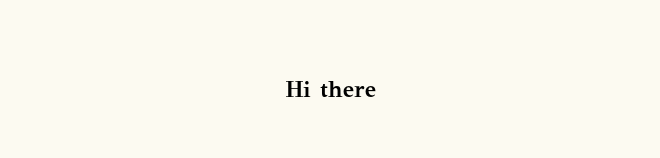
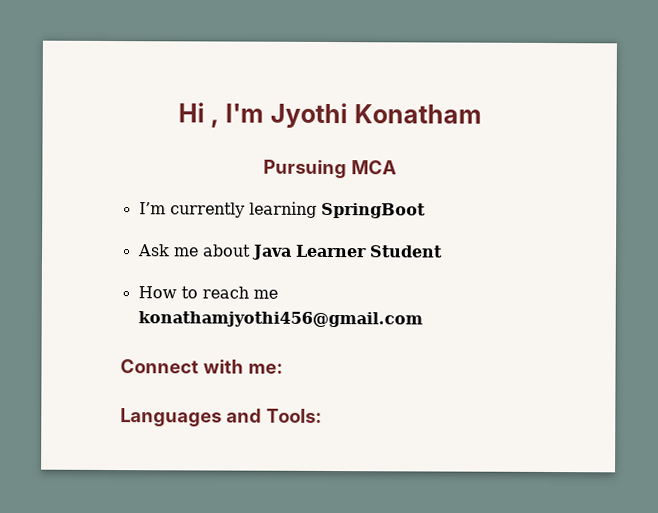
- Hi there
+ Hi , I'm Jyothi Konatham
+ Pursuing MCA
+ I’m currently learning SpringBoot
+ Ask me about Java Learner Student
+ How to reach me konathamjyothi456@gmail.com
+ Connect with me:
+ Languages and Tools:

